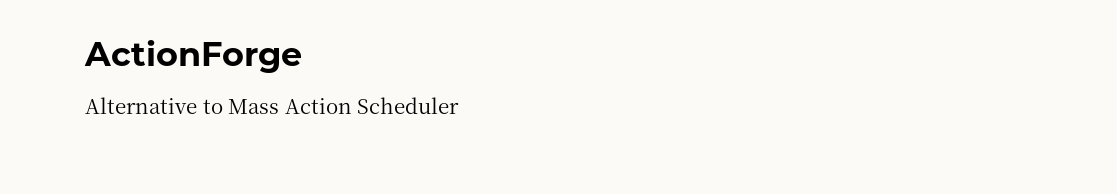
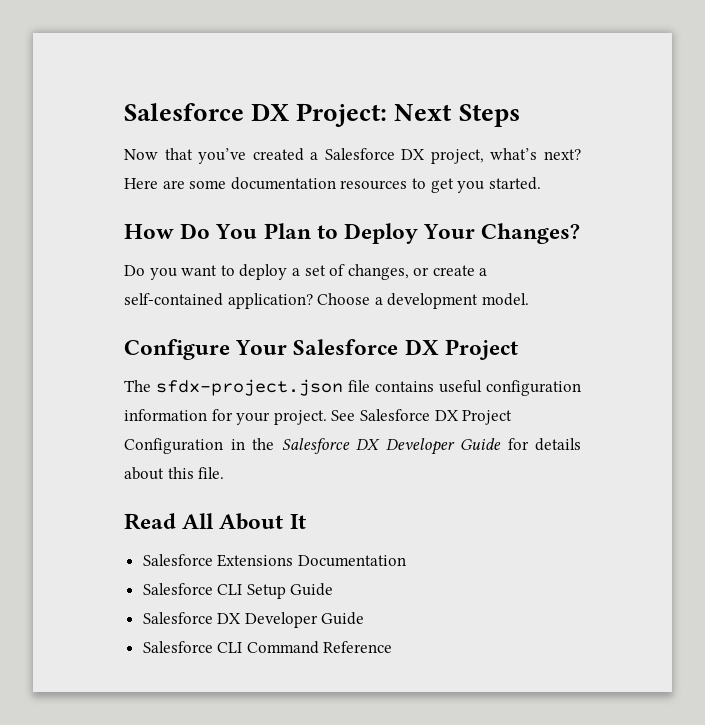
- ActionForge
- Alternative to Mass Action Scheduler
+ Salesforce DX Project: Next Steps
+ Now that you’ve created a Salesforce DX project, what’s next? Here are some documentation resources to get you started.
+ How Do You Plan to Deploy Your Changes?
+ Do you want to deploy a set of changes, or create a self-contained application? Choose a development model.
+ Configure Your Salesforce DX Project
+ The sfdx-project.json file contains useful configuration information for your project. See Salesforce DX Project Configuration in the Salesforce DX Developer Guide for details about this file.
+ Read All About It
+ Salesforce Extensions Documentation
+ Salesforce CLI Setup Guide
+ Salesforce DX Developer Guide
+ Salesforce CLI Command Reference

